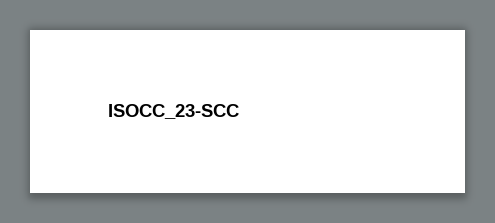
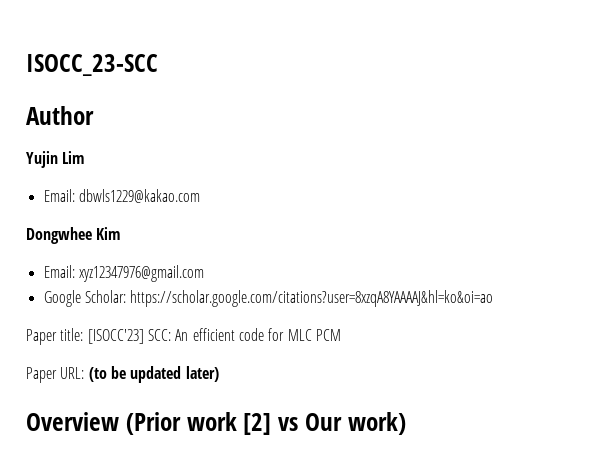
+ Author
+ Yujin Lim
+ Email: dbwls1229@kakao.com
+ Dongwhee Kim
+ Email: xyz12347976@gmail.com
+ Google Scholar: https://scholar.google.com/citations?user=8xzqA8YAAAAJ&hl=ko&oi=ao
+ Paper title: [ISOCC'23] SCC: An efficient code for MLC PCM
+ Paper URL: (to be updated later)
+ Overview (Prior work [2] vs Our work)

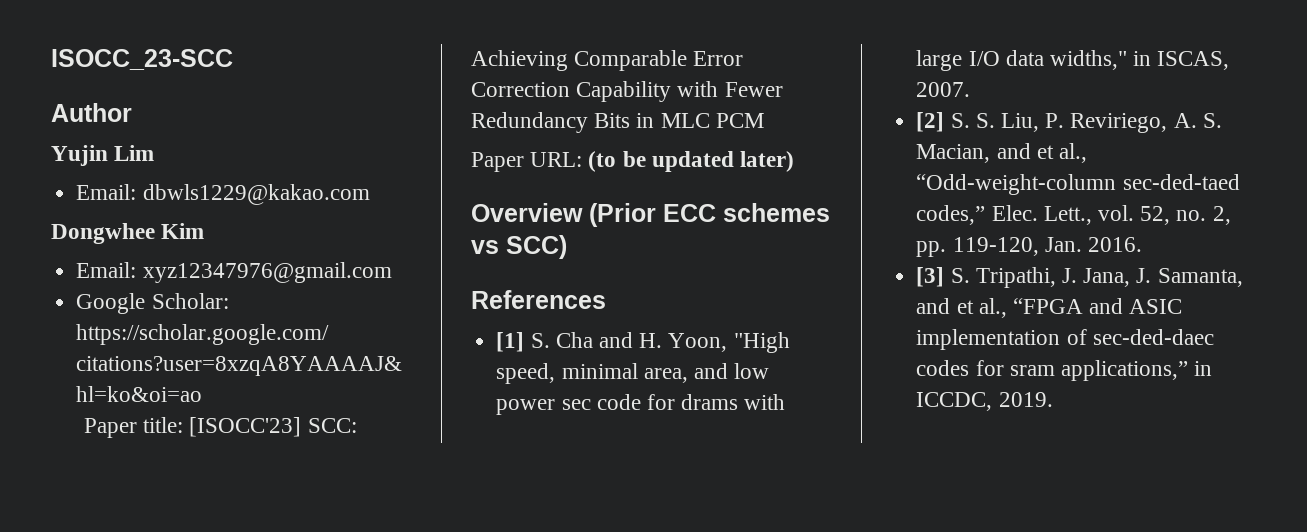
- Paper title: [ISOCC'23] SCC: An efficient code for MLC PCM
+ Paper title: [ISOCC'23] SCC: Achieving Comparable Error Correction Capability with Fewer Redundancy Bits in MLC PCM
- Overview (Prior work [2] vs Our work)
+ Overview (Prior ECC schemes vs SCC)
+ References
+ [1] S. Cha and H. Yoon, "High speed, minimal area, and low power sec code for drams with large I/O data widths," in ISCAS, 2007.
+ [2] S. S. Liu, P. Reviriego, A. S. Macian, and et al., “Odd-weight-column sec-ded-taed codes,” Elec. Lett., vol. 52, no. 2, pp. 119-120, Jan. 2016.
+ [3] S. Tripathi, J. Jana, J. Samanta, and et al., “FPGA and ASIC implementation of sec-ded-daec codes for sram applications,” in ICCDC, 2019.

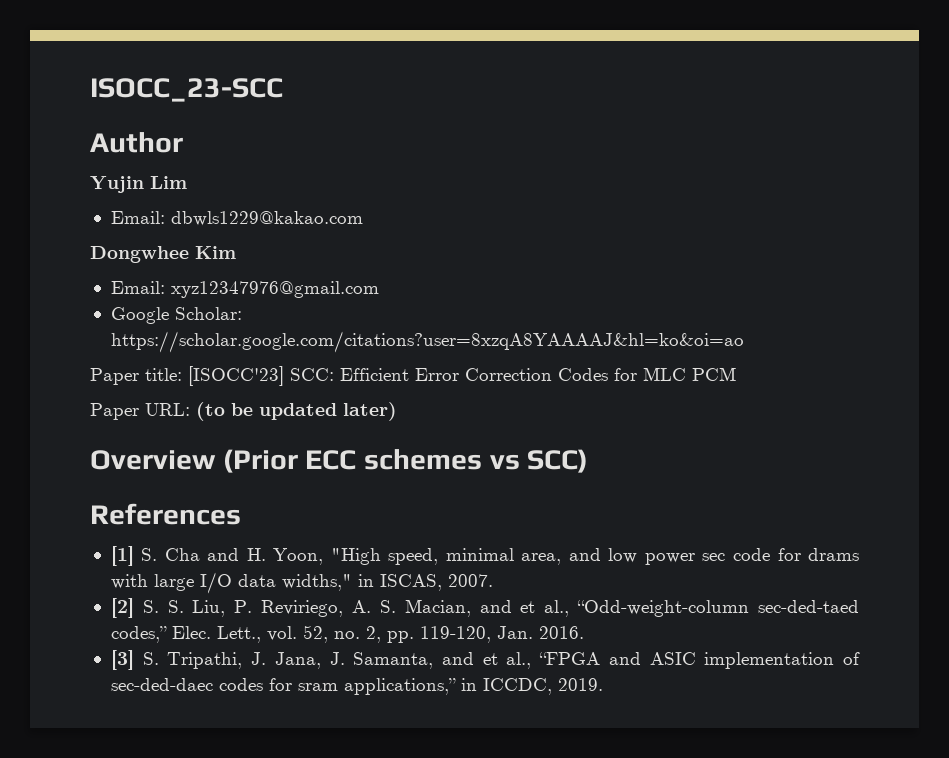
- Paper title: [ISOCC'23] SCC: Achieving Comparable Error Correction Capability with Fewer Redundancy Bits in MLC PCM
+ Paper title: [ISOCC'23] SCC: Efficient Error Correction Codes for MLC PCM

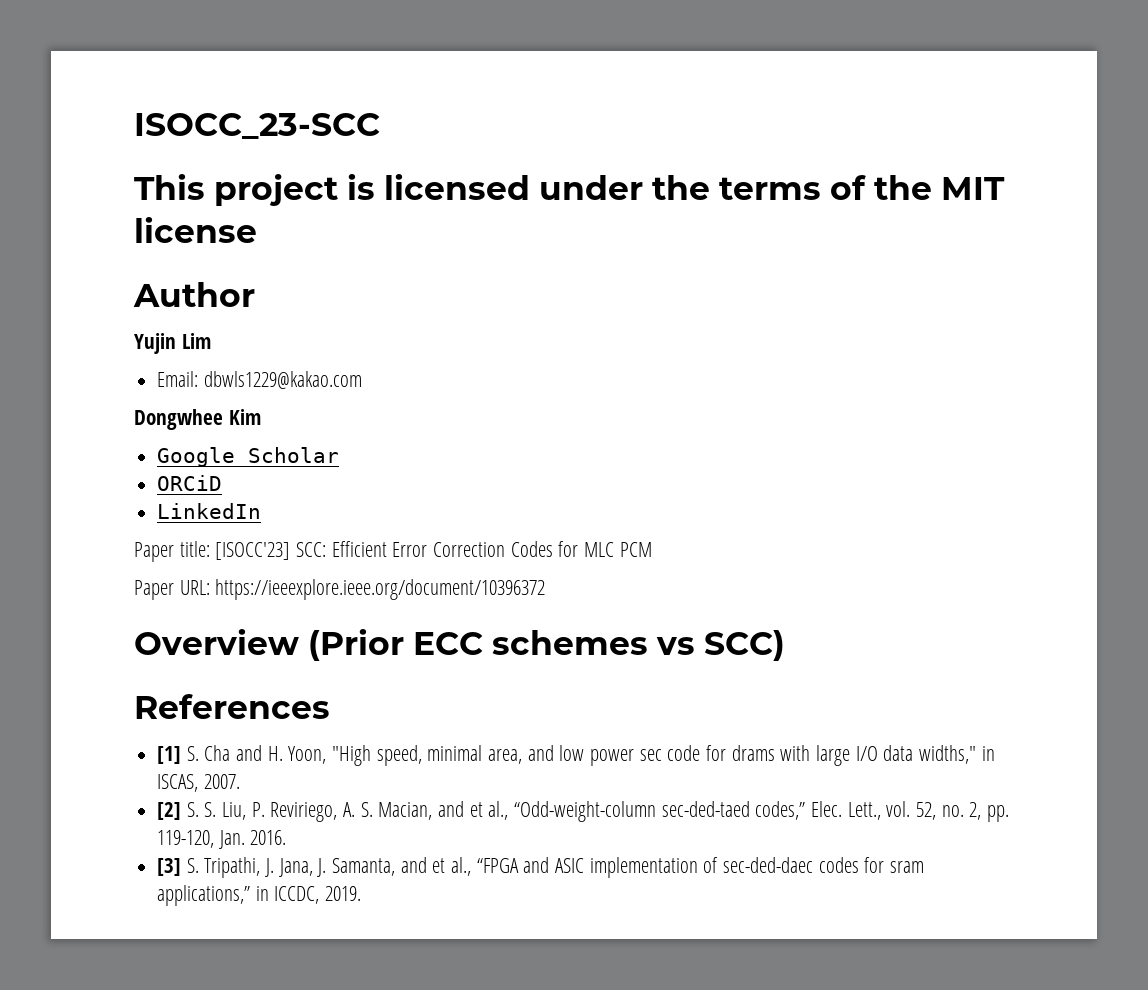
+ This project is licensed under the terms of the MIT license
- Email: xyz12347976@gmail.com
- Google Scholar: https://scholar.google.com/citations?user=8xzqA8YAAAAJ&hl=ko&oi=ao
+ Google Scholar
+ ORCiD
+ LinkedIn
- Paper URL: (to be updated later)
+ Paper URL: https://ieeexplore.ieee.org/document/10396372

